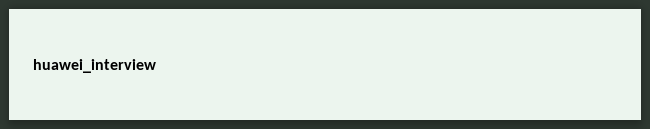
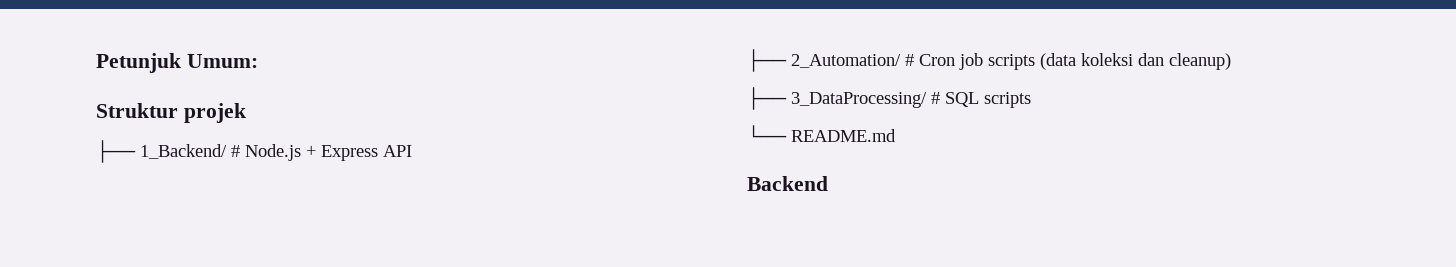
- huawei_interview
+ Petunjuk Umum:
+ Struktur projek
+ ├── 1_Backend/ # Node.js + Express API
+ ├── 2_Automation/ # Cron job scripts (data koleksi dan cleanup)
+ ├── 3_DataProcessing/ # SQL scripts
+ └── README.md
+ Backend

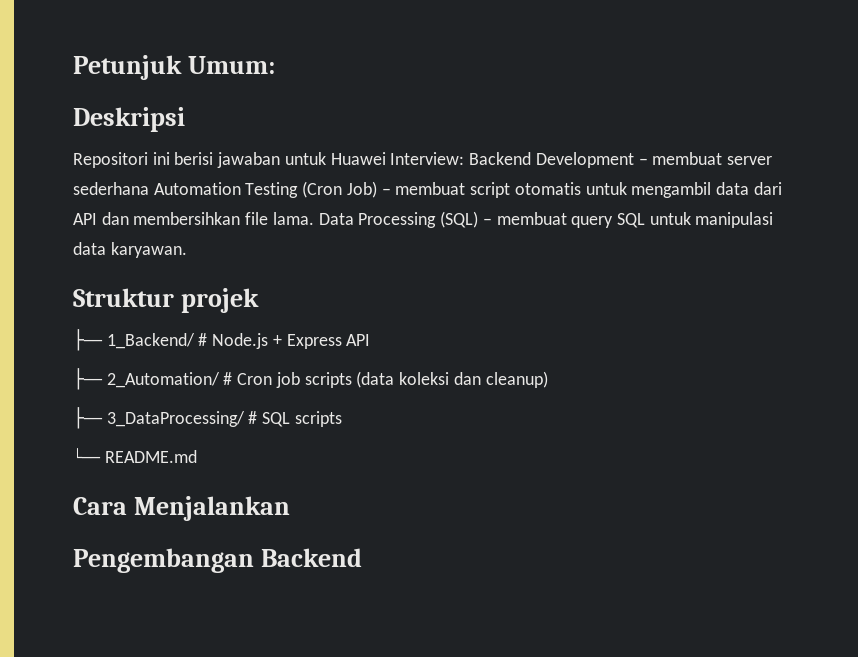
+ Deskripsi
+ Repositori ini berisi jawaban untuk Huawei Interview: Backend Development – membuat server sederhana Automation Testing (Cron Job) – membuat script otomatis untuk mengambil data dari API dan membersihkan file lama. Data Processing (SQL) – membuat query SQL untuk manipulasi data karyawan.
- Backend
+ Cara Menjalankan
+ Pengembangan Backend

